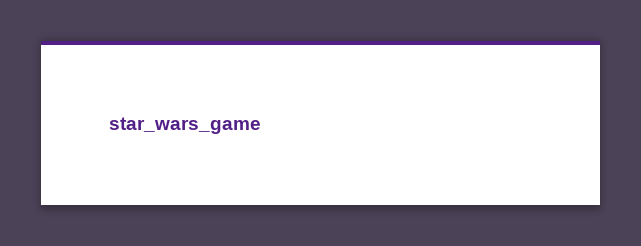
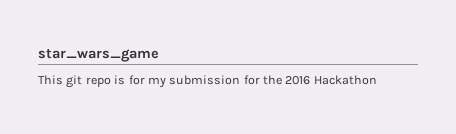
+ This git repo is for my submission for the 2016 Hackathon

